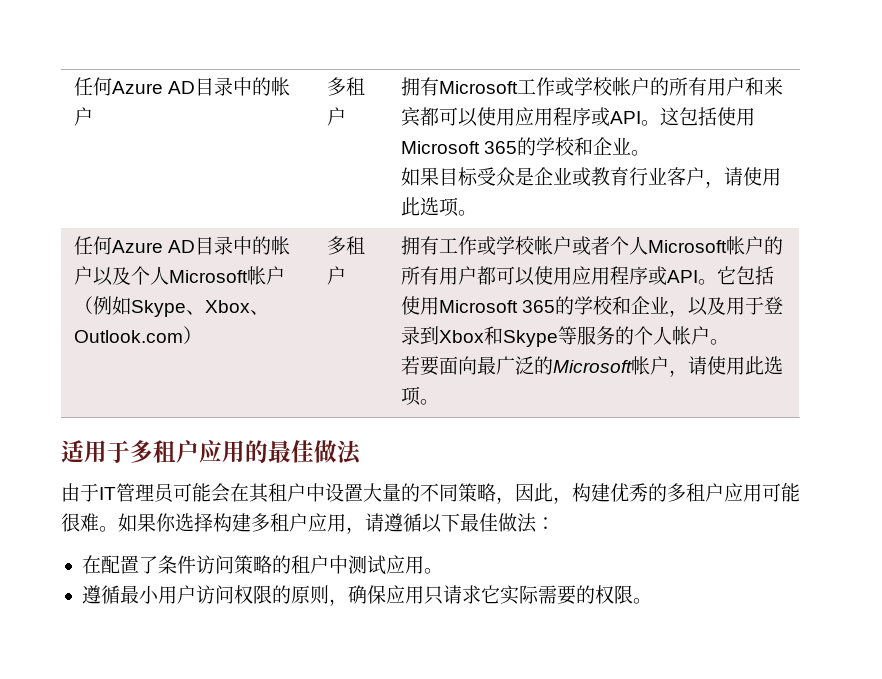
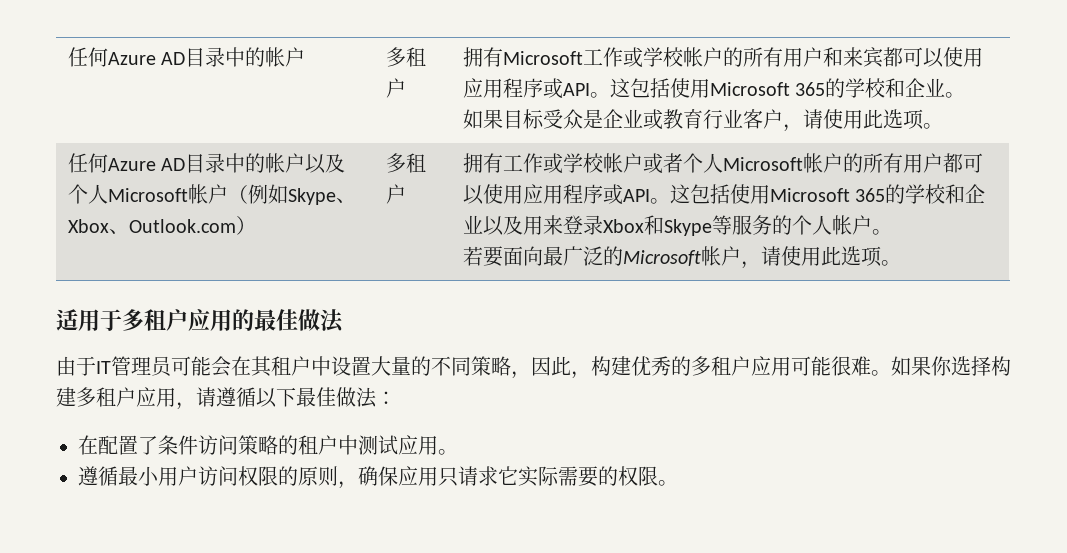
- 它包括使用Microsoft 365的学校和企业，以及用于登录到Xbox和Skype等服务的个人帐户。
+ 这包括使用Microsoft 365的学校和企业以及用来登录Xbox和Skype等服务的个人帐户。

